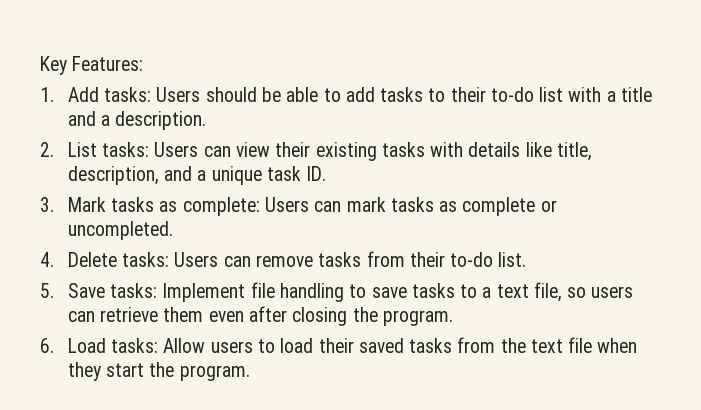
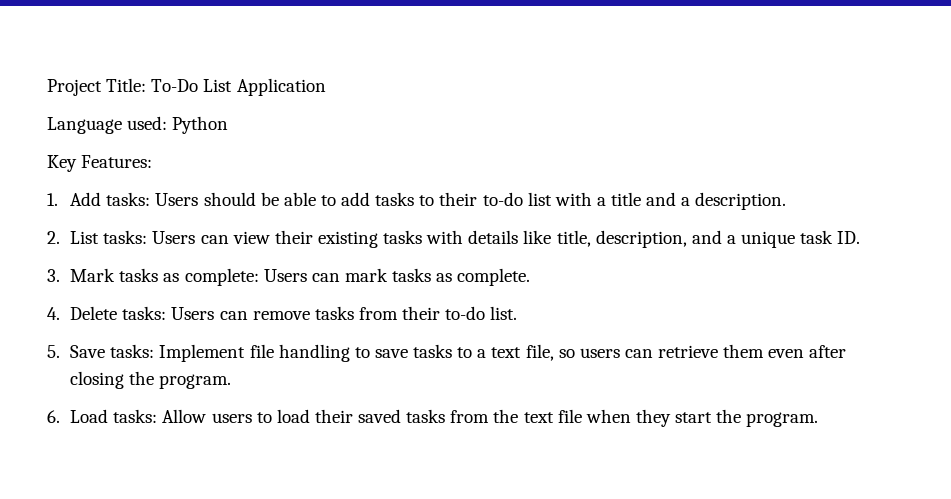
+ Project Title: To-Do List Application
+ Language used: Python
- 3. Mark tasks as complete: Users can mark tasks as complete or uncompleted.
+ 3. Mark tasks as complete: Users can mark tasks as complete.

